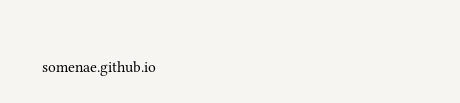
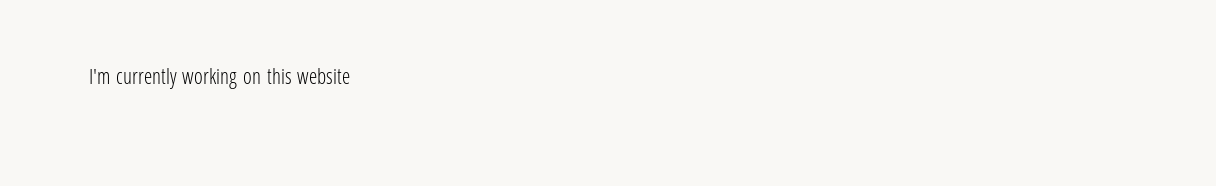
- somenae.github.io
+ I'm currently working on this website

